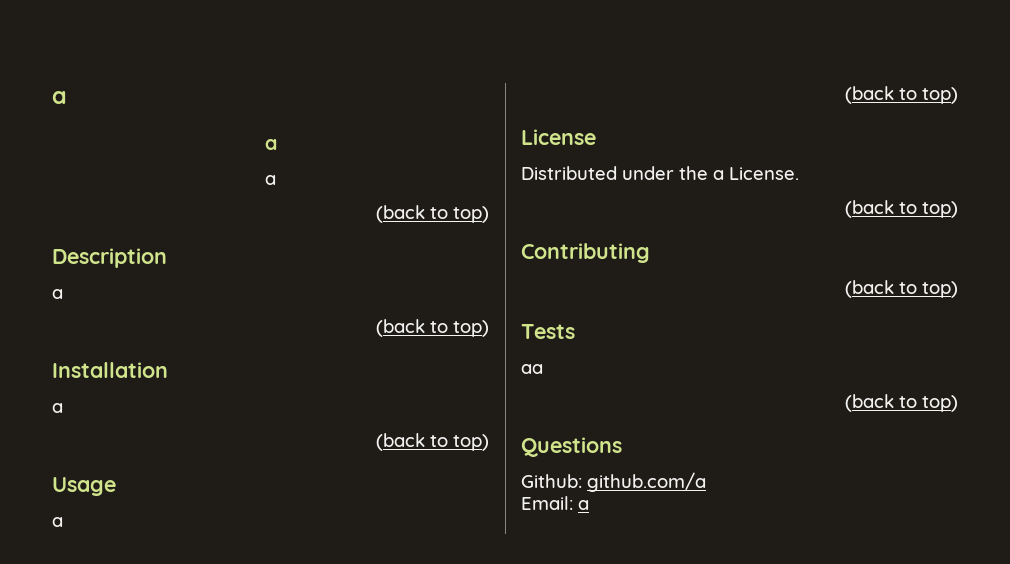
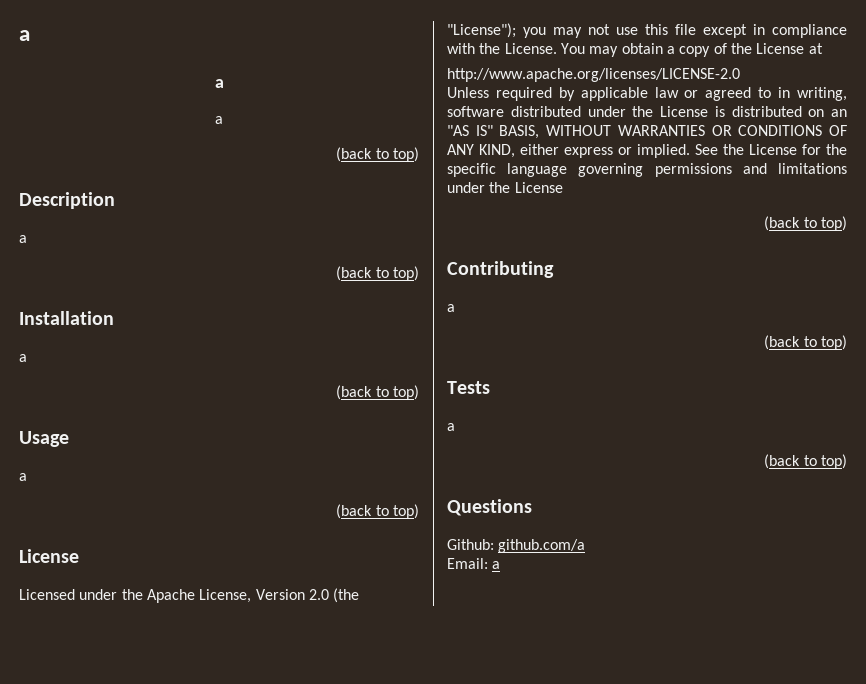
- Distributed under the a License.
+ Licensed under the Apache License, Version 2.0 (the "License"); you may not use this file except in compliance with the License. You may obtain a copy of the License at
+ http://www.apache.org/licenses/LICENSE-2.0
+ Unless required by applicable law or agreed to in writing, software distributed under the License is distributed on an "AS IS" BASIS, WITHOUT WARRANTIES OR CONDITIONS OF ANY KIND, either express or implied. See the License for the specific language governing permissions and limitations under the License
  Contributing
+ a
  Tests
- aa
+ a

